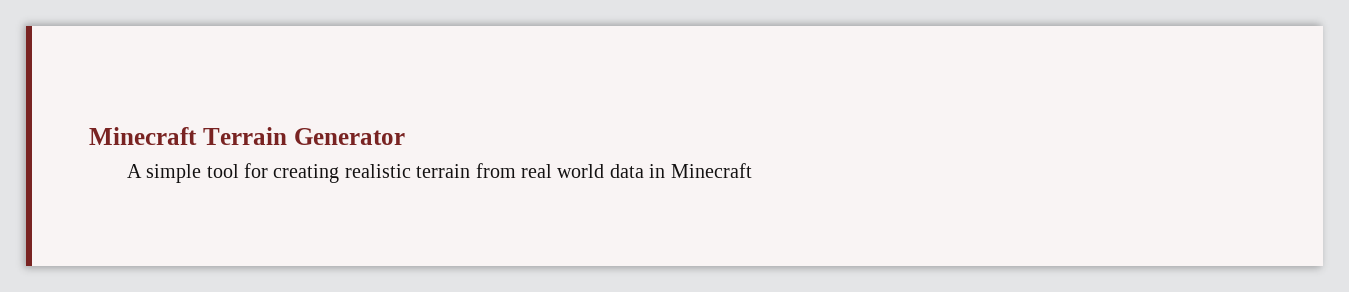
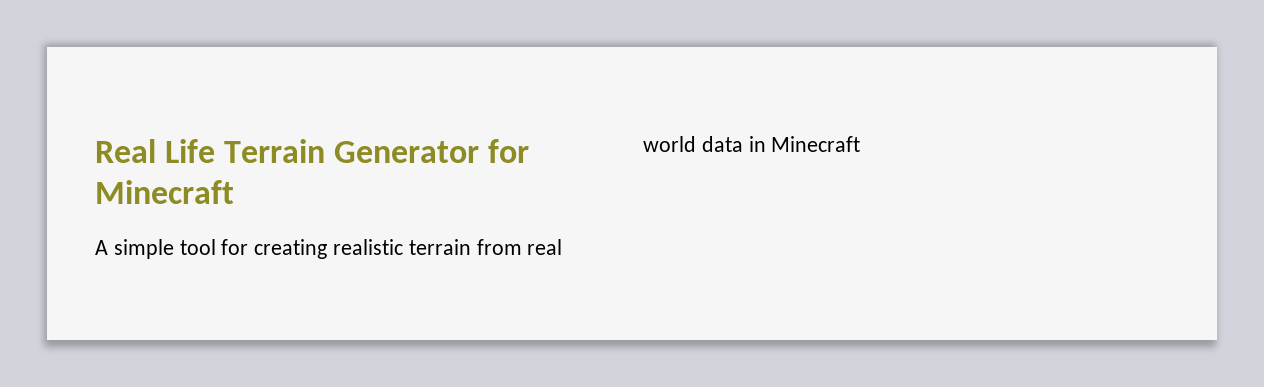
- Minecraft Terrain Generator
+ Real Life Terrain Generator for Minecraft

